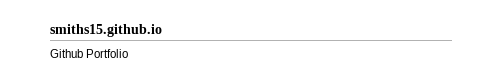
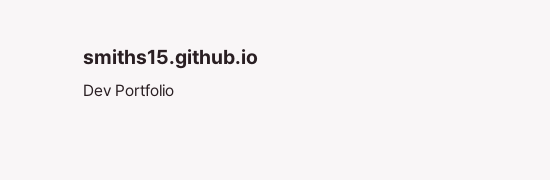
- Github Portfolio
+ Dev Portfolio

